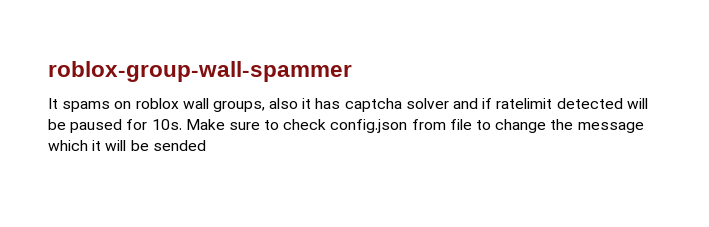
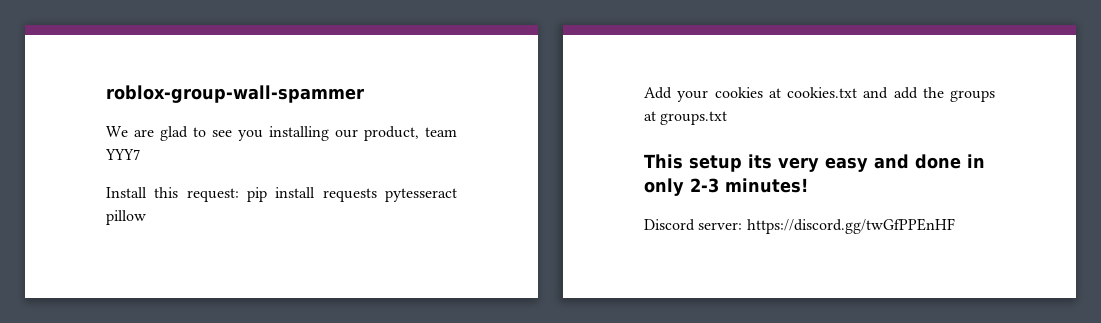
- It spams on roblox wall groups, also it has captcha solver and if ratelimit detected will be paused for 10s. Make sure to check config.json from file to change the message which it will be sended
+ We are glad to see you installing our product, team YYY7
+ Install this request: pip install requests pytesseract pillow
+ Add your cookies at cookies.txt and add the groups at groups.txt
+ This setup its very easy and done in only 2-3 minutes!
+ Discord server: https://discord.gg/twGfPPEnHF

